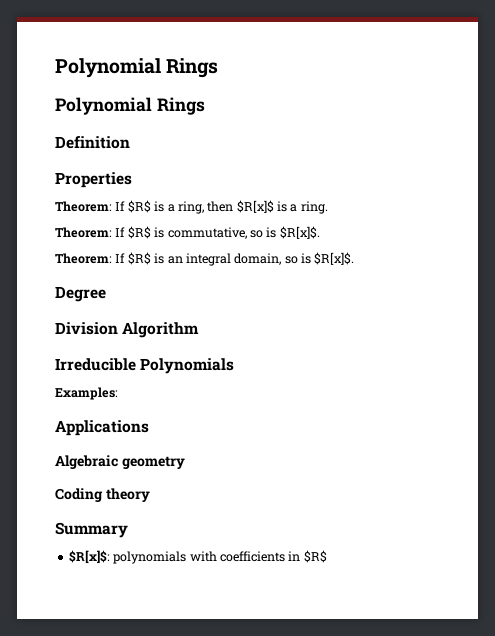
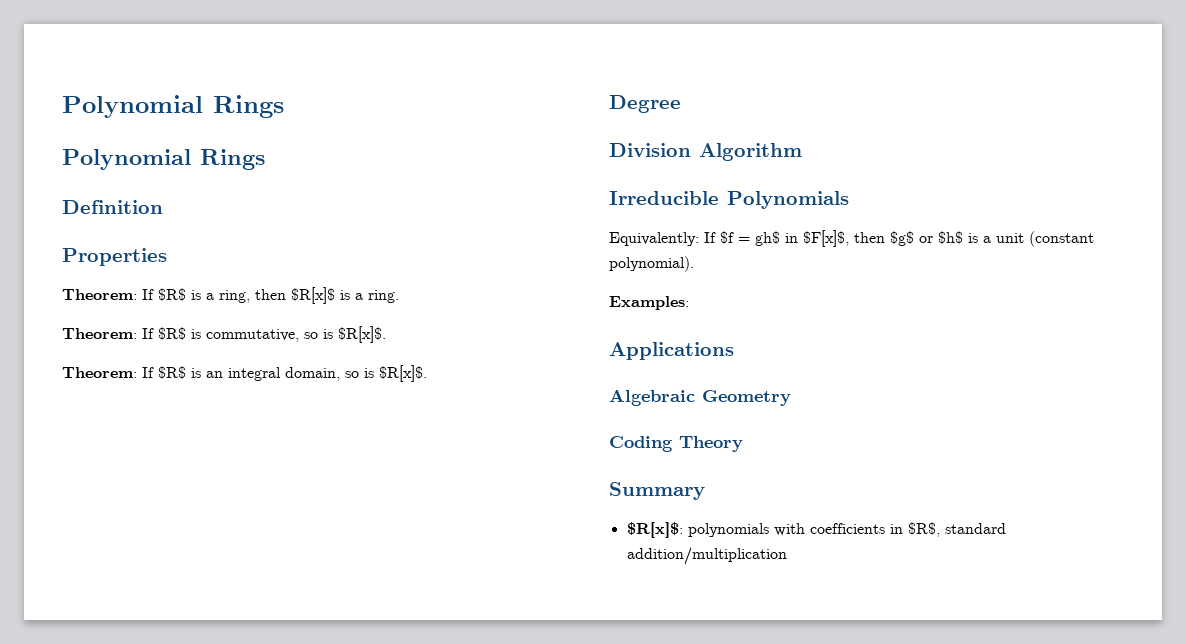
+ Equivalently: If $f = gh$ in $F[x]$, then $g$ or $h$ is a unit (constant polynomial).
- Algebraic geometry
+ Algebraic Geometry
- Coding theory
+ Coding Theory
- $R[x]$: polynomials with coefficients in $R$
+ $R[x]$: polynomials with coefficients in $R$, standard addition/multiplication

